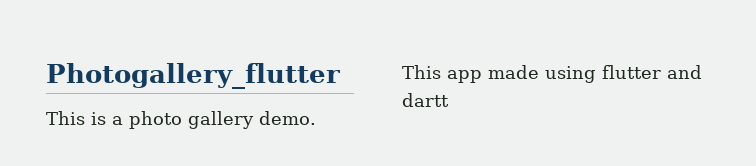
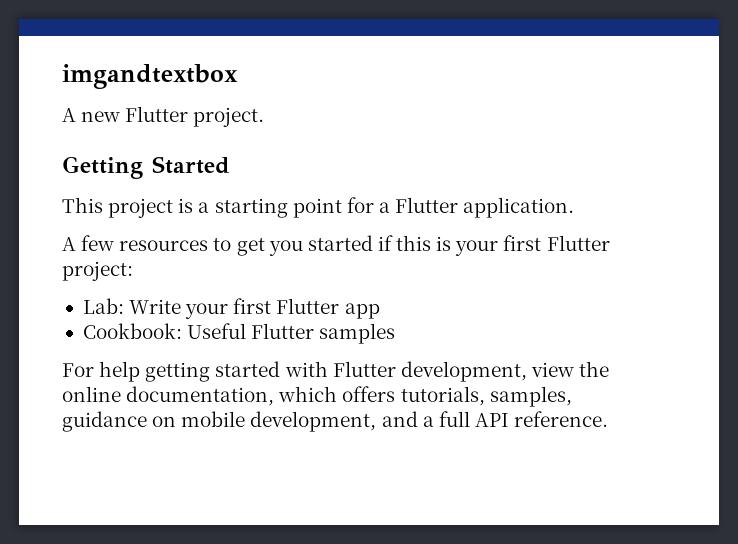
- Photogallery_flutter
- This is a photo gallery demo. This app made using flutter and dartt
+ imgandtextbox
+ A new Flutter project.
+ Getting Started
+ This project is a starting point for a Flutter application.
+ A few resources to get you started if this is your first Flutter project:
+ Lab: Write your first Flutter app
+ Cookbook: Useful Flutter samples
+ For help getting started with Flutter development, view the online documentation, which offers tutorials, samples, guidance on mobile development, and a full API reference.

